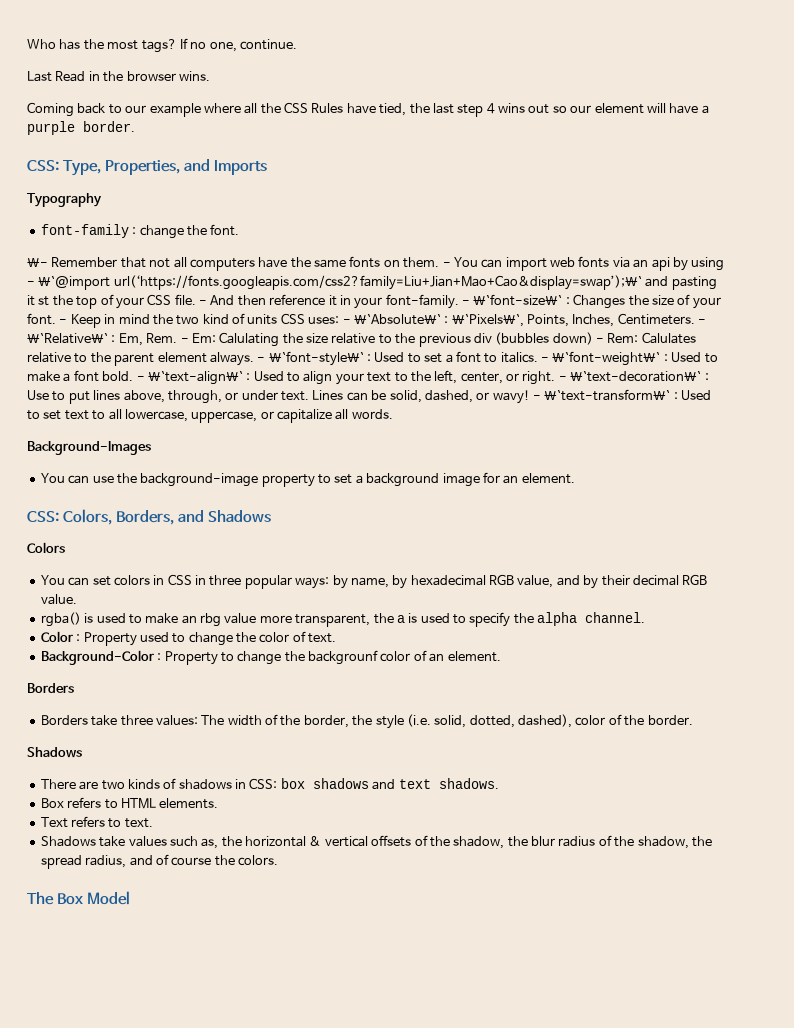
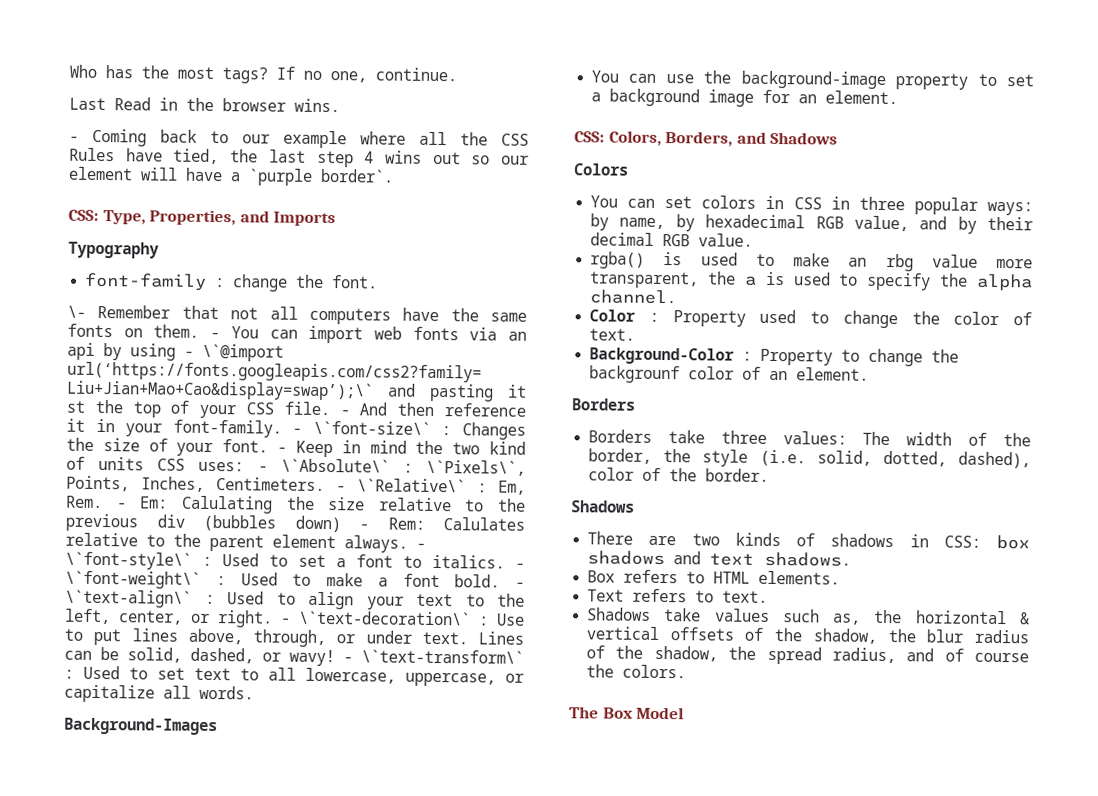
- Coming back to our example where all the CSS Rules have tied, the last step 4 wins out so our element will have a purple border.
+ - Coming back to our example where all the CSS Rules have tied, the last step 4 wins out so our element will have a `purple border`.

